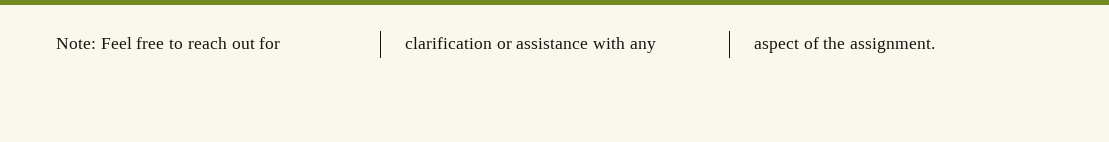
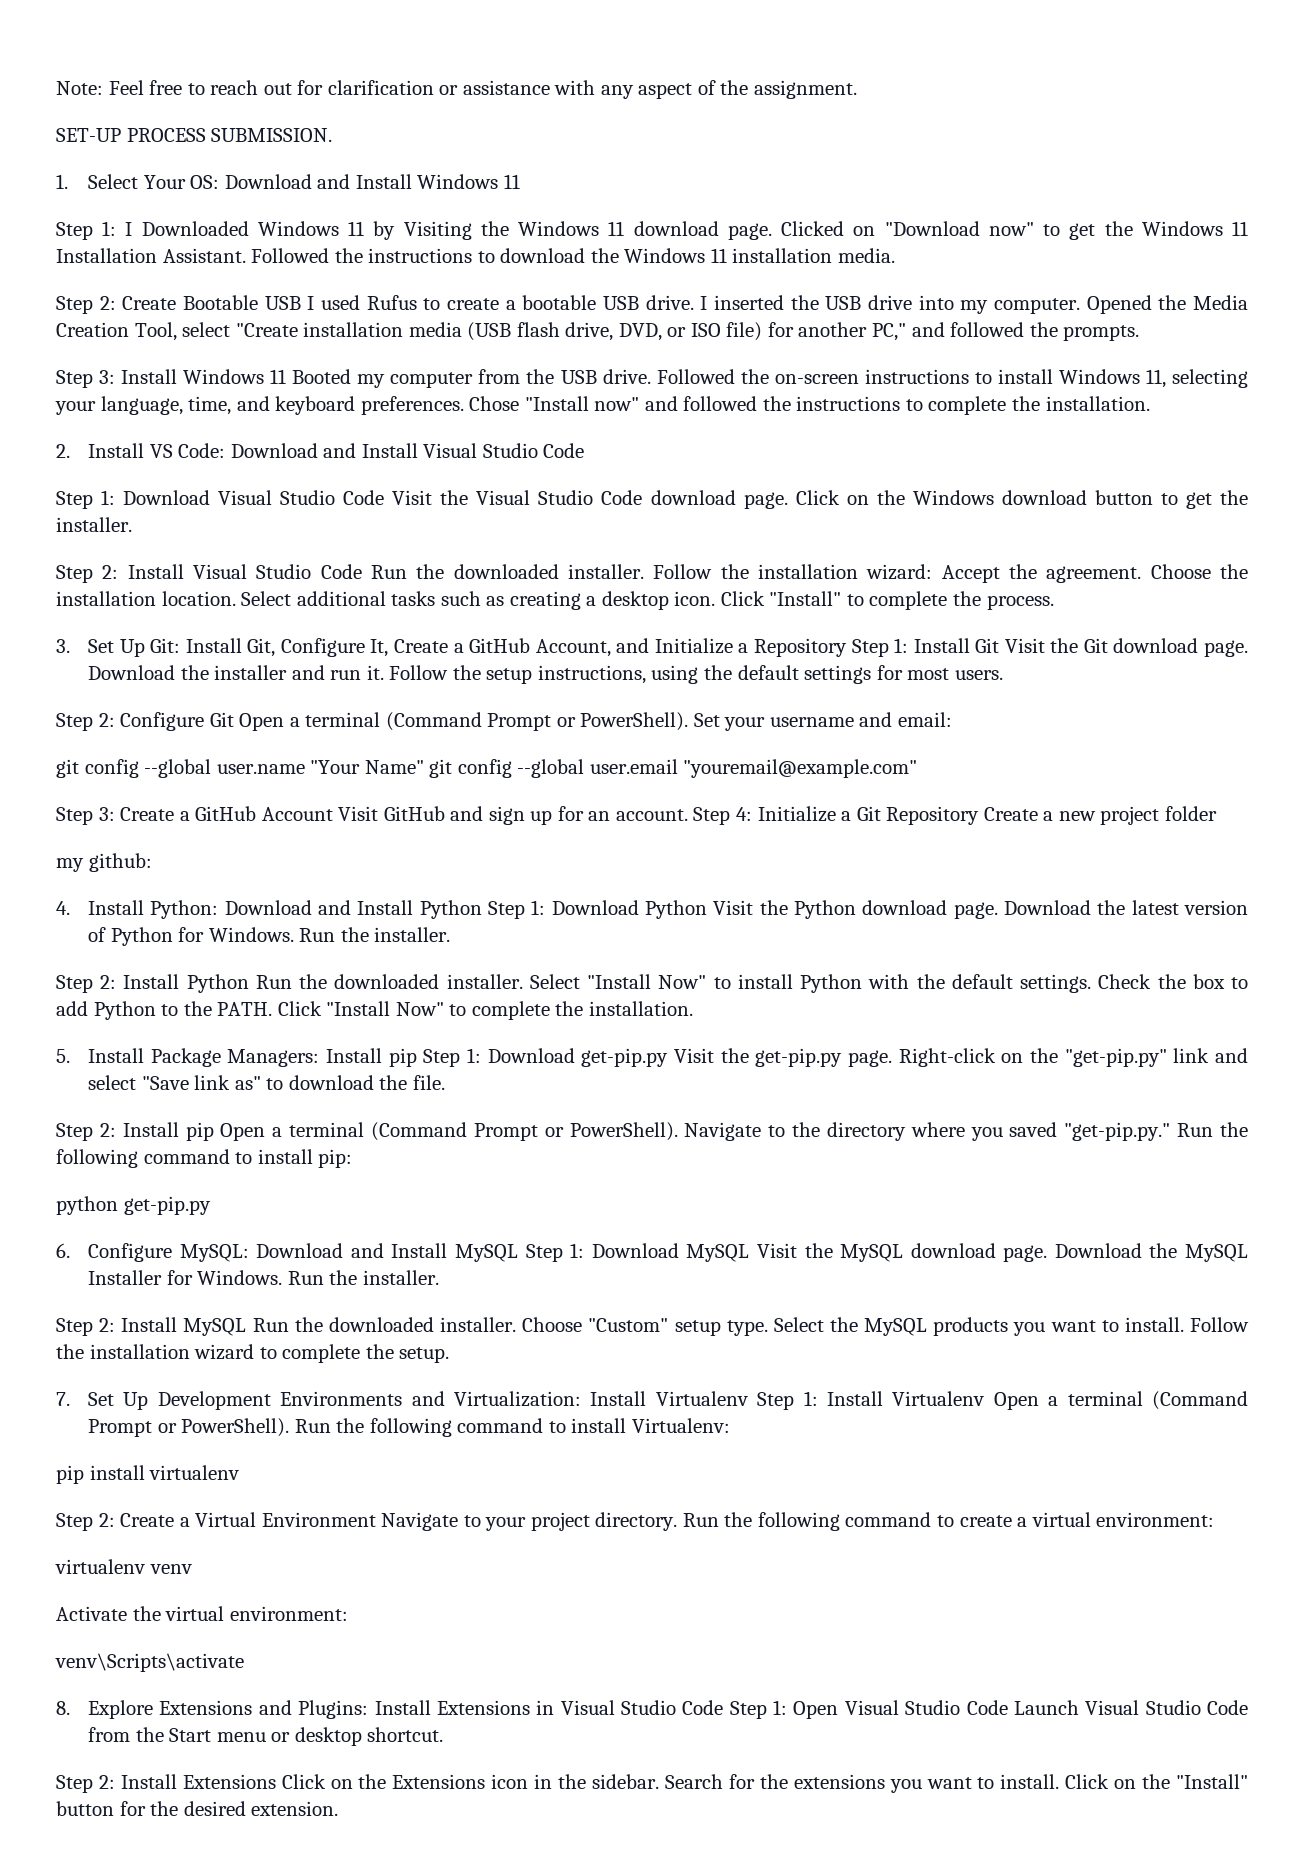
+ SET-UP PROCESS SUBMISSION.
+ 1. Select Your OS: Download and Install Windows 11
+ Step 1: I Downloaded Windows 11 by Visiting the Windows 11 download page. Clicked on "Download now" to get the Windows 11 Installation Assistant. Followed the instructions to download the Windows 11 installation media.
+ Step 2: Create Bootable USB I used Rufus to create a bootable USB drive. I inserted the USB drive into my computer. Opened the Media Creation Tool, select "Create installation media (USB flash drive, DVD, or ISO file) for another PC," and followed the prompts.
+ Step 3: Install Windows 11 Booted my computer from the USB drive. Followed the on-screen instructions to install Windows 11, selecting your language, time, and keyboard preferences. Chose "Install now" and followed the instructions to complete the installation.
+ 2. Install VS Code: Download and Install Visual Studio Code
+ Step 1: Download Visual Studio Code Visit the Visual Studio Code download page. Click on the Windows download button to get the installer.
+ Step 2: Install Visual Studio Code Run the downloaded installer. Follow the installation wizard: Accept the agreement. Choose the installation location. Select additional tasks such as creating a desktop icon. Click "Install" to complete the process.
+ 3. Set Up Git: Install Git, Configure It, Create a GitHub Account, and Initialize a Repository Step 1: Install Git Visit the Git download page. Download the installer and run it. Follow the setup instructions, using the default settings for most users.
+ Step 2: Configure Git Open a terminal (Command Prompt or PowerShell). Set your username and email:
+ git config --global user.name "Your Name" git config --global user.email "youremail@example.com"
+ Step 3: Create a GitHub Account Visit GitHub and sign up for an account. Step 4: Initialize a Git Repository Create a new project folder
+ my github:
+ 4. Install Python: Download and Install Python Step 1: Download Python Visit the Python download page. Download the latest version of Python for Windows. Run the installer.
+ Step 2: Install Python Run the downloaded installer. Select "Install Now" to install Python with the default settings. Check the box to add Python to the PATH. Click "Install Now" to complete the installation.
+ 5. Install Package Managers: Install pip Step 1: Download get-pip.py Visit the get-pip.py page. Right-click on the "get-pip.py" link and select "Save link as" to download the file.
+ Step 2: Install pip Open a terminal (Command Prompt or PowerShell). Navigate to the directory where you saved "get-pip.py." Run the following command to install pip:
+ python get-pip.py
+ 6. Configure MySQL: Download and Install MySQL Step 1: Download MySQL Visit the MySQL download page. Download the MySQL Installer for Windows. Run the installer.
+ Step 2: Install MySQL Run the downloaded installer. Choose "Custom" setup type. Select the MySQL products you want to install. Follow the installation wizard to complete the setup.
+ 7. Set Up Development Environments and Virtualization: Install Virtualenv Step 1: Install Virtualenv Open a terminal (Command Prompt or PowerShell). Run the following command to install Virtualenv:
+ pip install virtualenv
+ Step 2: Create a Virtual Environment Navigate to your project directory. Run the following command to create a virtual environment:
+ virtualenv venv
+ Activate the virtual environment:
+ venv\Scripts\activate
+ 8. Explore Extensions and Plugins: Install Extensions in Visual Studio Code Step 1: Open Visual Studio Code Launch Visual Studio Code from the Start menu or desktop shortcut.
+ Step 2: Install Extensions Click on the Extensions icon in the sidebar. Search for the extensions you want to install. Click on the "Install" button for the desired extension.

